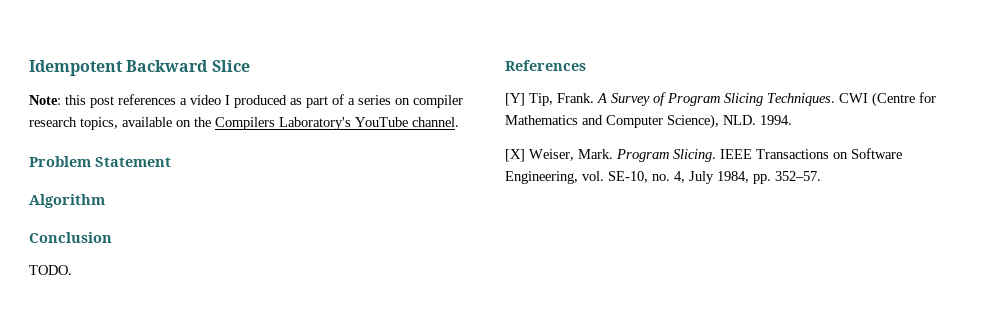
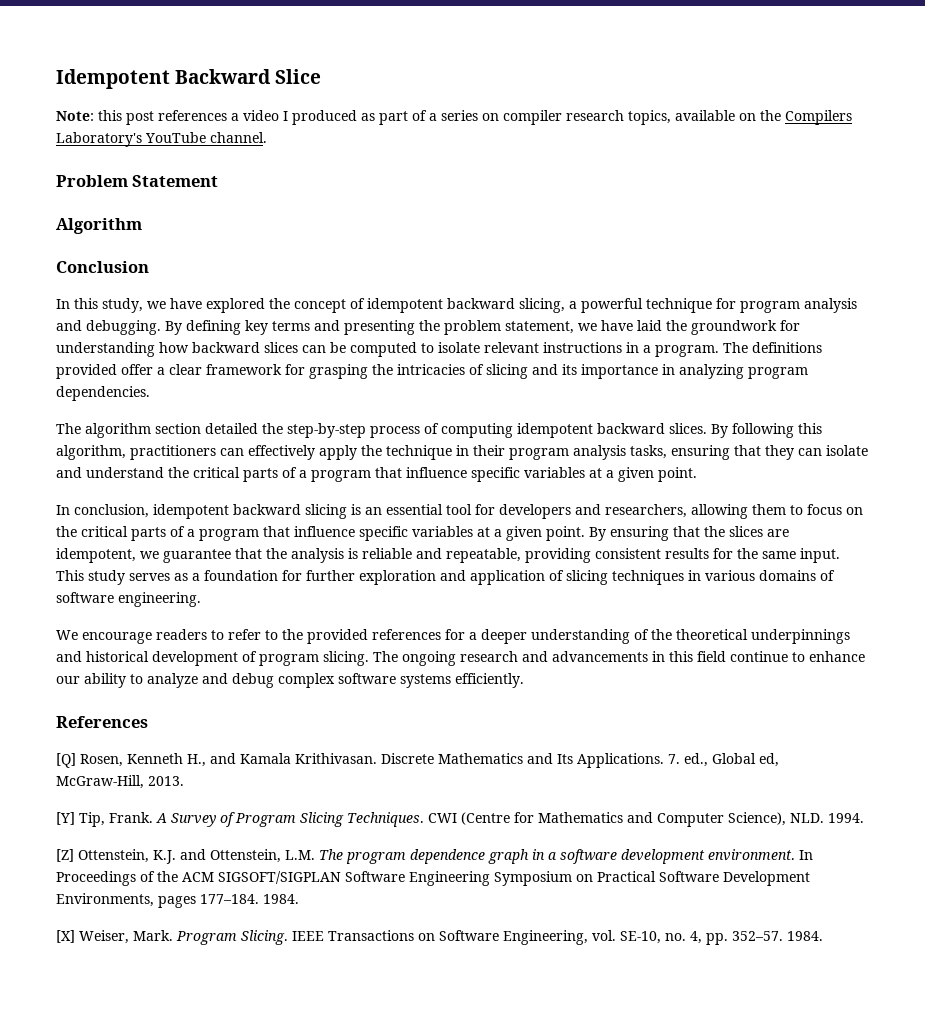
- TODO.
+ In this study, we have explored the concept of idempotent backward slicing, a powerful technique for program analysis and debugging. By defining key terms and presenting the problem statement, we have laid the groundwork for understanding how backward slices can be computed to isolate relevant instructions in a program. The definitions provided offer a clear framework for grasping the intricacies of slicing and its importance in analyzing program dependencies.
+ The algorithm section detailed the step-by-step process of computing idempotent backward slices. By following this algorithm, practitioners can effectively apply the technique in their program analysis tasks, ensuring that they can isolate and understand the critical parts of a program that influence specific variables at a given point.
+ In conclusion, idempotent backward slicing is an essential tool for developers and researchers, allowing them to focus on the critical parts of a program that influence specific variables at a given point. By ensuring that the slices are idempotent, we guarantee that the analysis is reliable and repeatable, providing consistent results for the same input. This study serves as a foundation for further exploration and application of slicing techniques in various domains of software engineering.
+ We encourage readers to refer to the provided references for a deeper understanding of the theoretical underpinnings and historical development of program slicing. The ongoing research and advancements in this field continue to enhance our ability to analyze and debug complex software systems efficiently.
  References
+ [Q] Rosen, Kenneth H., and Kamala Krithivasan. Discrete Mathematics and Its Applications. 7. ed., Global ed, McGraw-Hill, 2013.
+ [Z] Ottenstein, K.J. and Ottenstein, L.M. The program dependence graph in a software development environment. In Proceedings of the ACM SIGSOFT/SIGPLAN Software Engineering Symposium on Practical Software Development Environments, pages 177–184. 1984.
- IEEE Transactions on Software Engineering, vol. SE-10, no. 4, July 1984, pp. 352–57.
+ IEEE Transactions on Software Engineering, vol. SE-10, no. 4, pp. 352–57. 1984.

